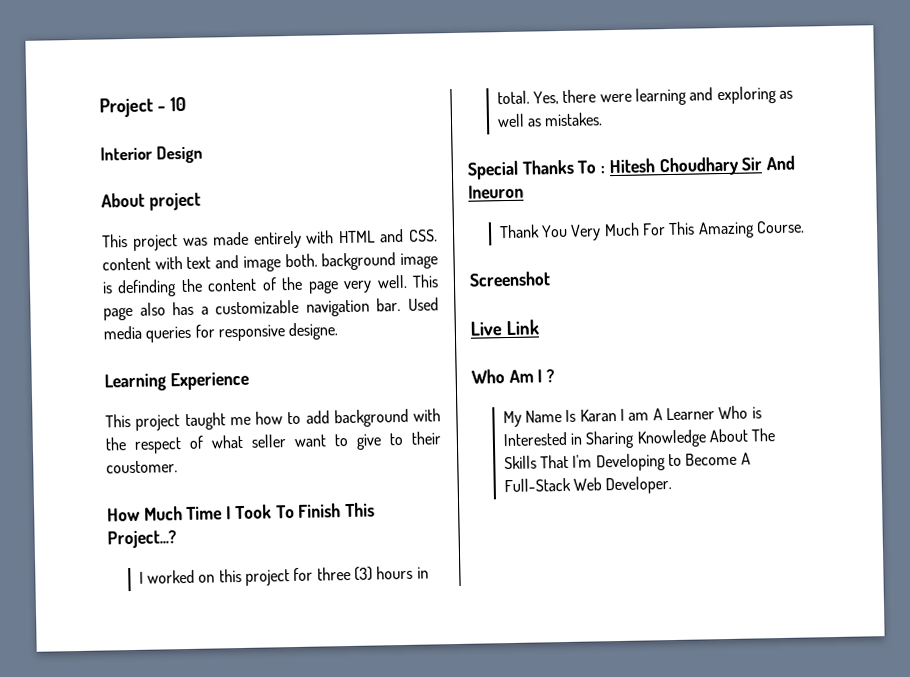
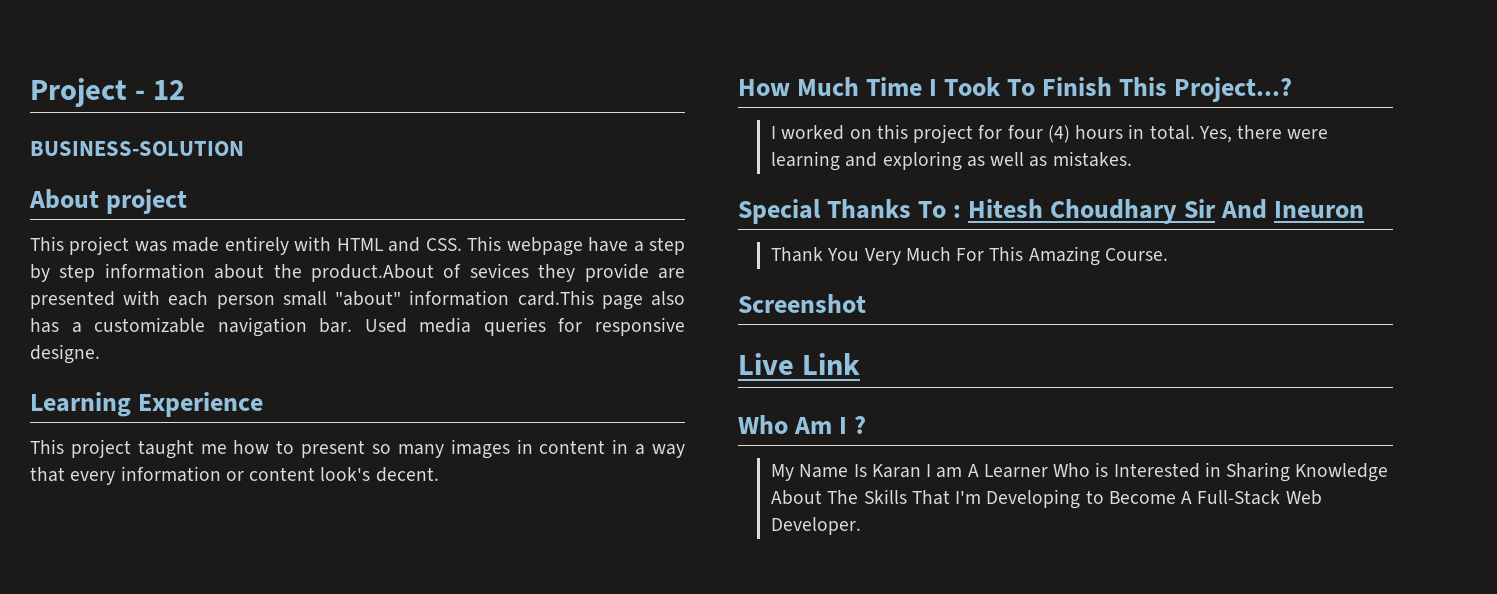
- Project - 10
- Interior Design
+ Project - 12
+ BUSINESS-SOLUTION
- This project was made entirely with HTML and CSS. content with text and image both. background image is definding the content of the page very well. This page also has a customizable navigation bar.
+ This project was made entirely with HTML and CSS. This webpage have a step by step information about the product.About of sevices they provide are presented with each person small "about" information card.This page also has a customizable navigation bar.
- This project taught me how to add background with the respect of what seller want to give to their coustomer.
+ This project taught me how to present so many images in content in a way that every information or content look's decent.
- I worked on this project for three (3) hours in total.
+ I worked on this project for four (4) hours in total.

